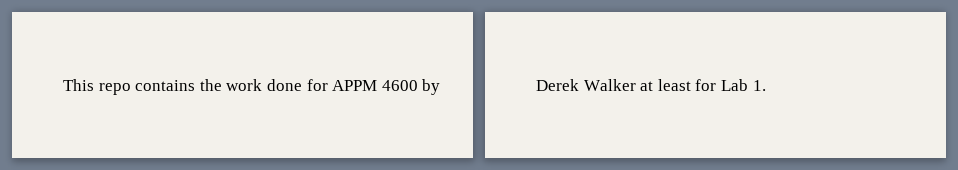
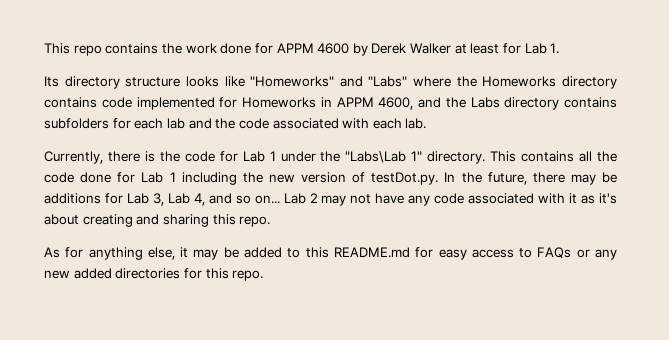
+ Its directory structure looks like "Homeworks" and "Labs" where the Homeworks directory contains code implemented for Homeworks in APPM 4600, and the Labs directory contains subfolders for each lab and the code associated with each lab.
+ Currently, there is the code for Lab 1 under the "Labs\Lab 1" directory. This contains all the code done for Lab 1 including the new version of testDot.py. In the future, there may be additions for Lab 3, Lab 4, and so on... Lab 2 may not have any code associated with it as it's about creating and sharing this repo.
+ As for anything else, it may be added to this README.md for easy access to FAQs or any new added directories for this repo.

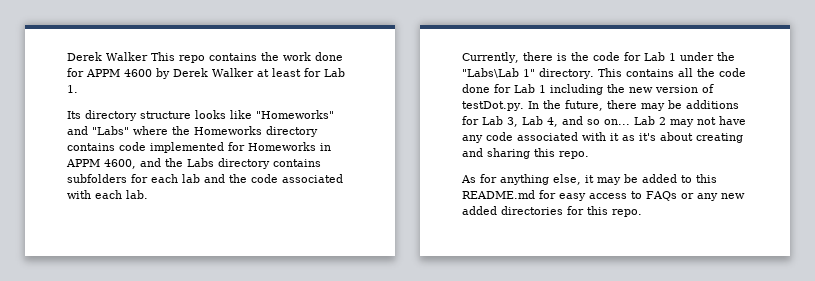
- This repo contains the work done for APPM 4600 by Derek Walker at least for Lab 1.
+ Derek Walker This repo contains the work done for APPM 4600 by Derek Walker at least for Lab 1.

